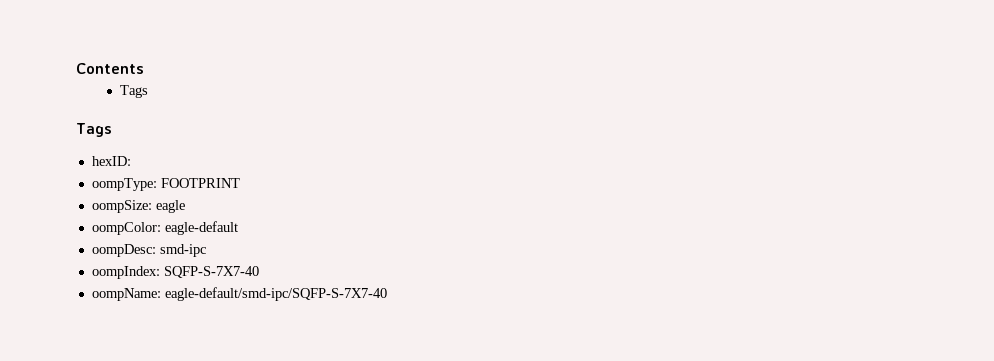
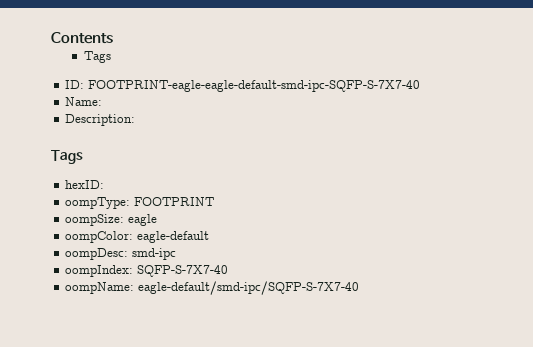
+ ID: FOOTPRINT-eagle-eagle-default-smd-ipc-SQFP-S-7X7-40
+ Name:
+ Description:

